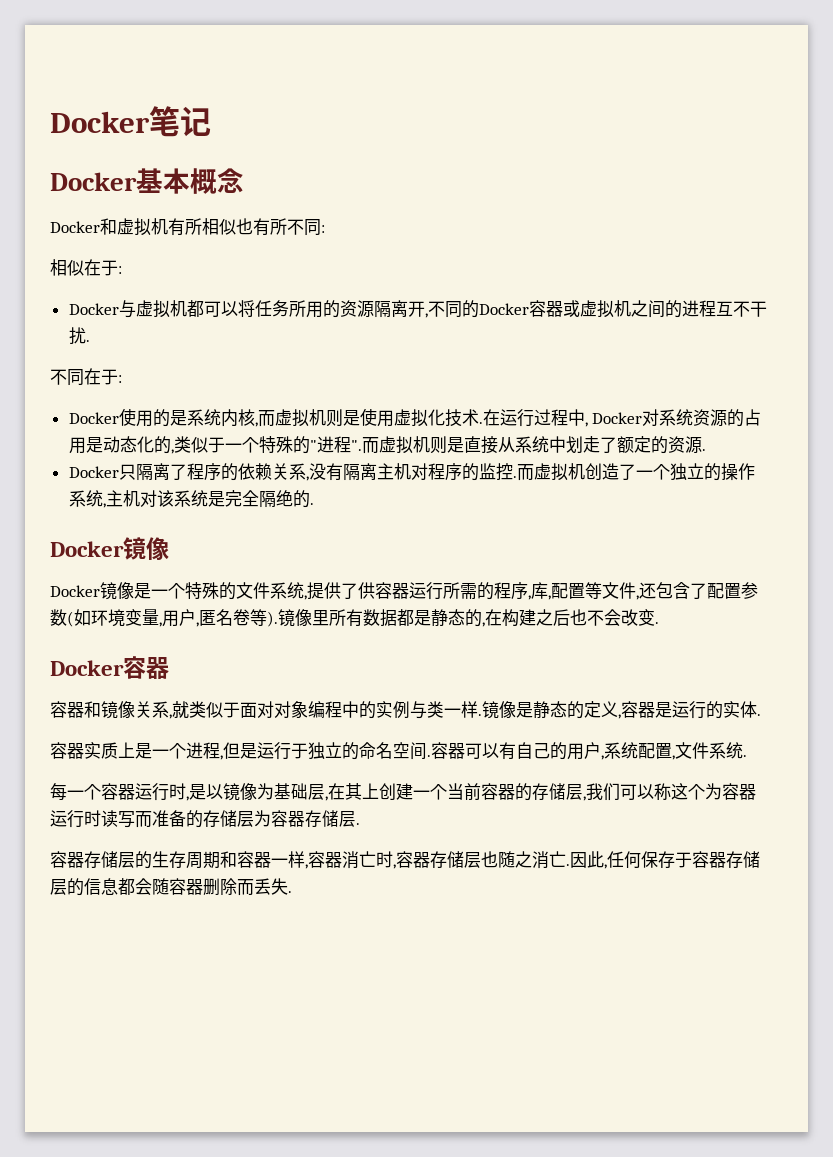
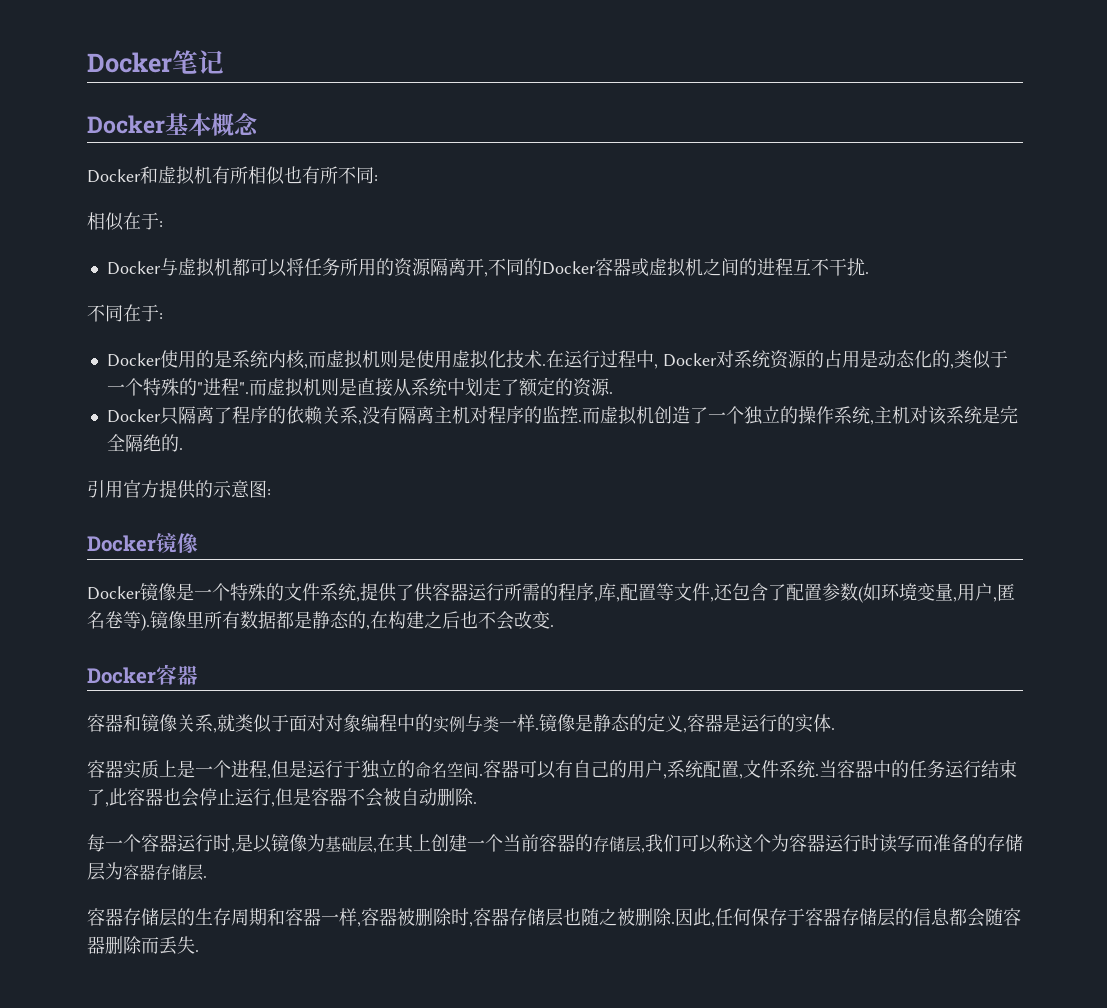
+ 引用官方提供的示意图:
+ 当容器中的任务运行结束了,此容器也会停止运行,但是容器不会被自动删除.
- 容器存储层的生存周期和容器一样,容器消亡时,容器存储层也随之消亡.
+ 容器存储层的生存周期和容器一样,容器被删除时,容器存储层也随之被删除.

